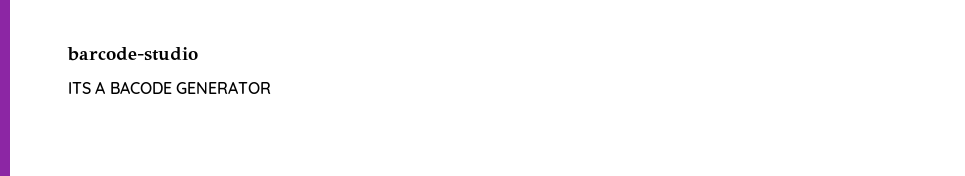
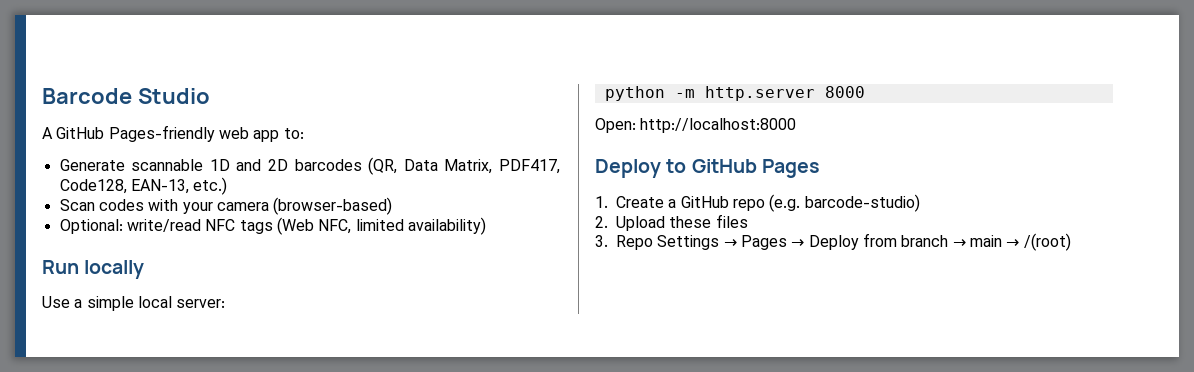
- barcode-studio
- ITS A BACODE GENERATOR
+ Barcode Studio
+ A GitHub Pages-friendly web app to:
+ Generate scannable 1D and 2D barcodes (QR, Data Matrix, PDF417, Code128, EAN-13, etc.)
+ Scan codes with your camera (browser-based)
+ Optional: write/read NFC tags (Web NFC, limited availability)
+ Run locally
+ Use a simple local server:
+ python -m http.server 8000
+ Open: http://localhost:8000
+ Deploy to GitHub Pages
+ 1. Create a GitHub repo (e.g. barcode-studio)
+ 2. Upload these files
+ 3. Repo Settings → Pages → Deploy from branch → main → /(root)

